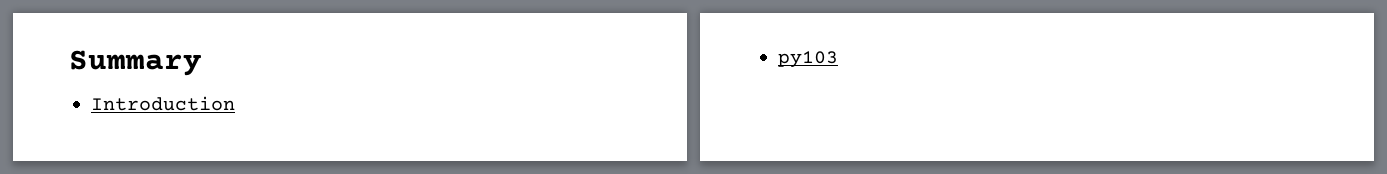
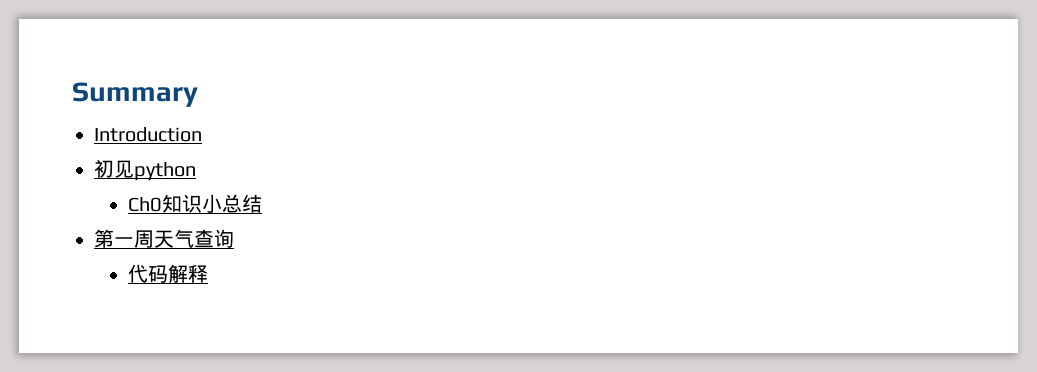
- py103
+ 初见python
+ Ch0知识小总结
+ 第一周天气查询
+ 代码解释

